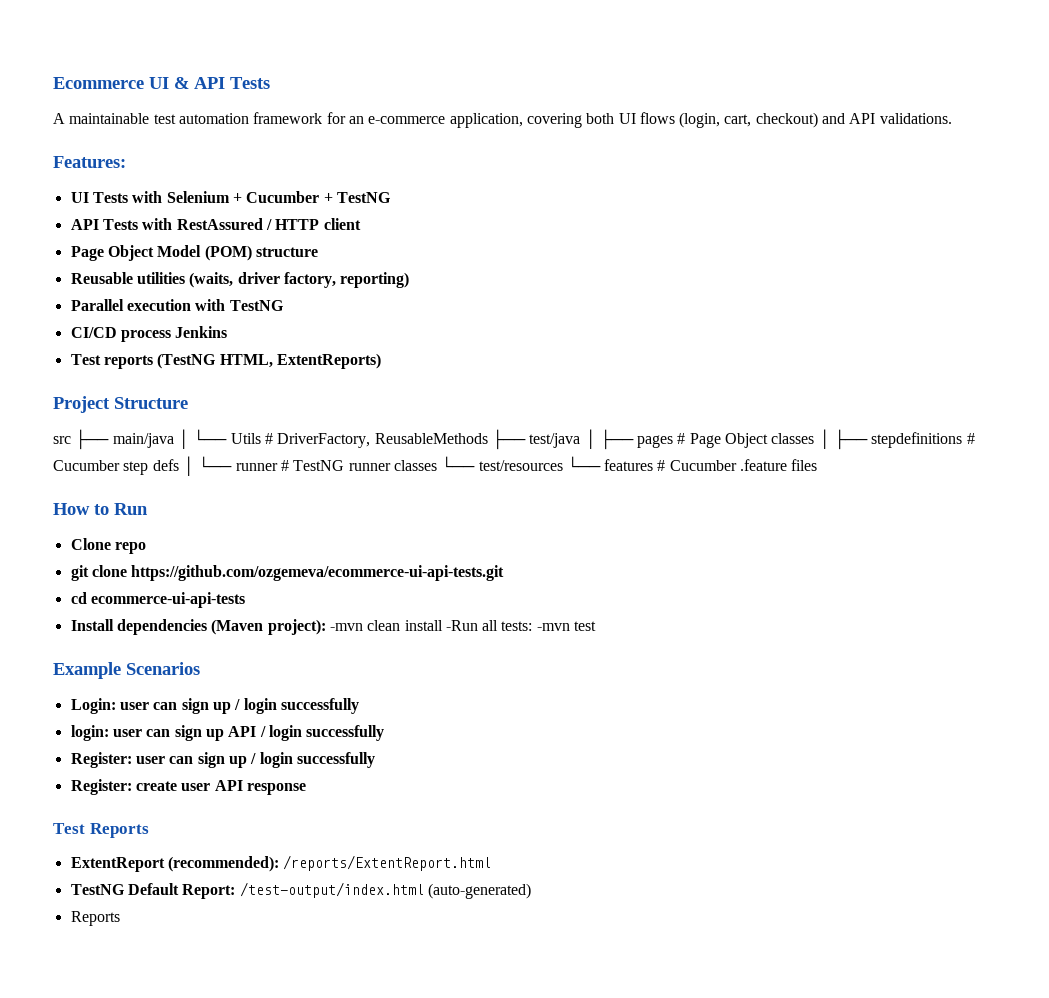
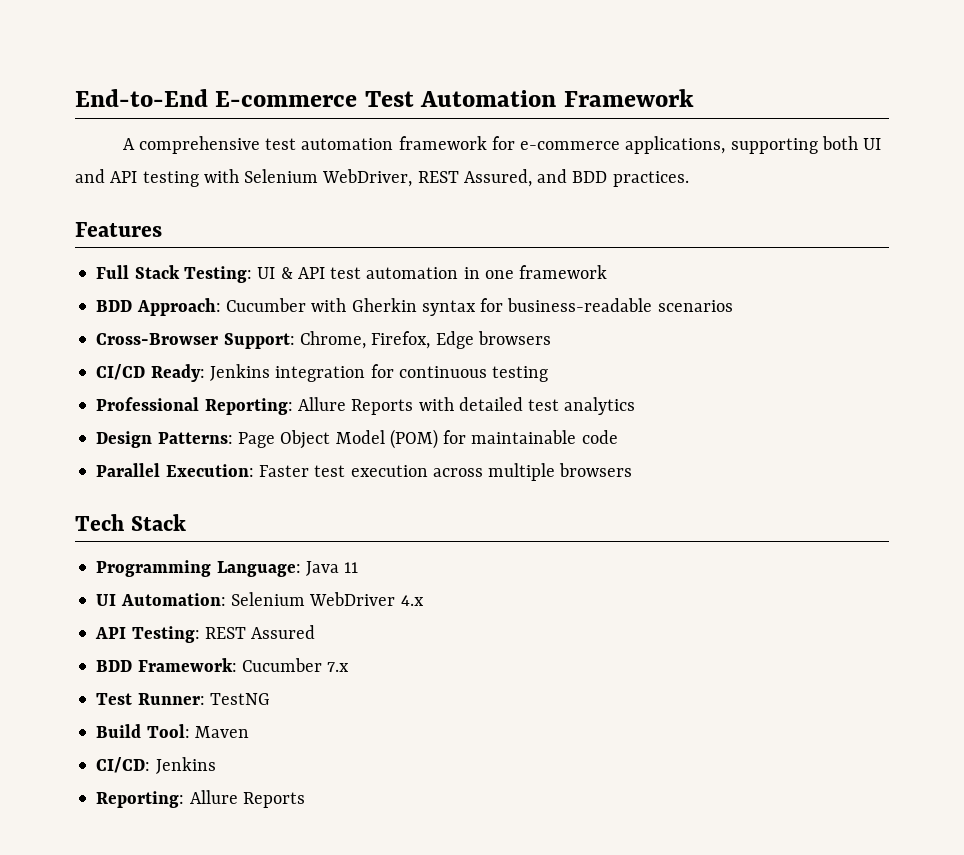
- Ecommerce UI & API Tests
+ End-to-End E-commerce Test Automation Framework
- A maintainable test automation framework for an e-commerce application, covering both UI flows (login, cart, checkout) and API validations.
- Features:
- UI Tests with Selenium + Cucumber + TestNG
- API Tests with RestAssured / HTTP client
- Page Object Model (POM) structure
- Reusable utilities (waits, driver factory, reporting)
- Parallel execution with TestNG
- CI/CD process Jenkins
- Test reports (TestNG HTML, ExtentReports)
- Project Structure
- src ├── main/java │ └── Utils # DriverFactory, ReusableMethods ├── test/java │ ├── pages # Page Object classes │ ├── stepdefinitions # Cucumber step defs │ └── runner # TestNG runner classes └── test/resources └── features # Cucumber .feature files
- How to Run
- Clone repo
- git clone https://github.com/ozgemeva/ecommerce-ui-api-tests.git
- cd ecommerce-ui-api-tests
- Install dependencies (Maven project): -mvn clean install -Run all tests: -mvn test
- Example Scenarios
- Login: user can sign up / login successfully
- login: user can sign up API / login successfully
- Register: user can sign up / login successfully
- Register: create user API response
- Test Reports
- ExtentReport (recommended): /reports/ExtentReport.html
- TestNG Default Report: /test-output/index.html (auto-generated)
- Reports
+ A comprehensive test automation framework for e-commerce applications, supporting both UI and API testing with Selenium WebDriver, REST Assured, and BDD practices.
+ Features
+ Full Stack Testing: UI & API test automation in one framework
+ BDD Approach: Cucumber with Gherkin syntax for business-readable scenarios
+ Cross-Browser Support: Chrome, Firefox, Edge browsers
+ CI/CD Ready: Jenkins integration for continuous testing
+ Professional Reporting: Allure Reports with detailed test analytics
+ Design Patterns: Page Object Model (POM) for maintainable code
+ Parallel Execution: Faster test execution across multiple browsers
+ Tech Stack
+ Programming Language: Java 11
+ UI Automation: Selenium WebDriver 4.x
+ API Testing: REST Assured
+ BDD Framework: Cucumber 7.x
+ Test Runner: TestNG
+ Build Tool: Maven
+ CI/CD: Jenkins
+ Reporting: Allure Reports

